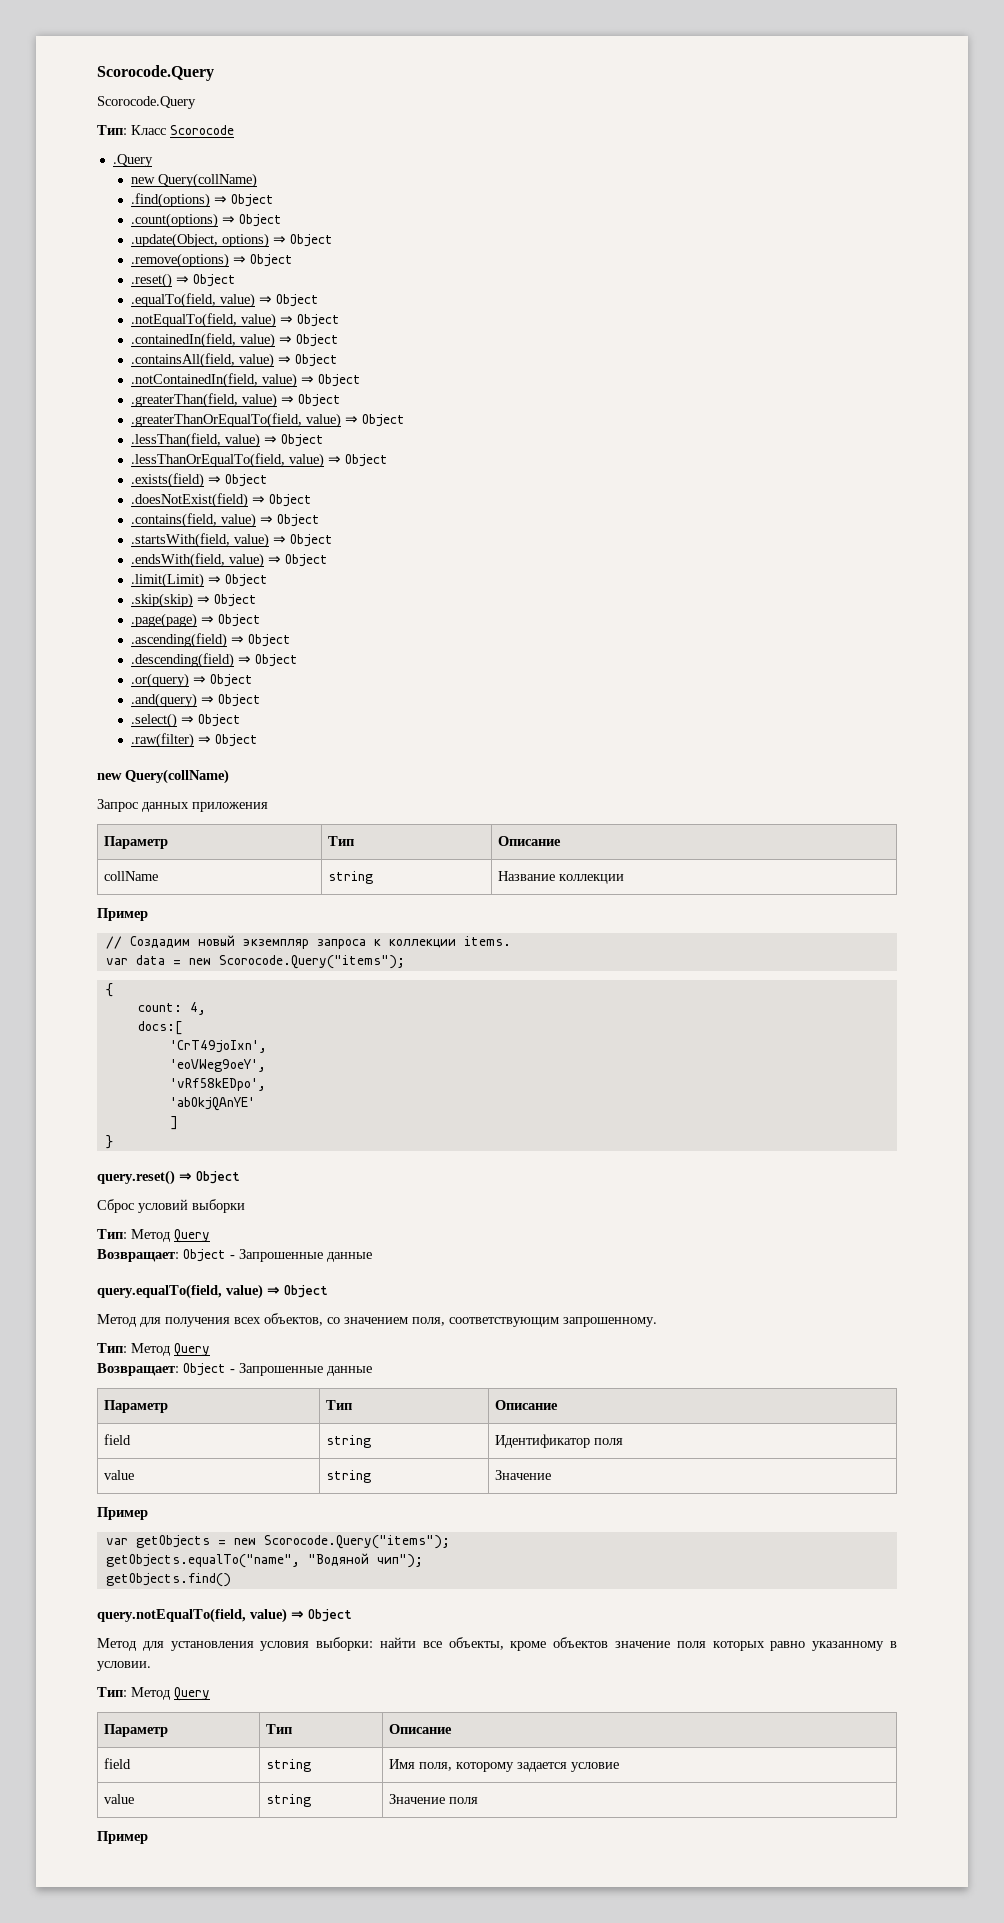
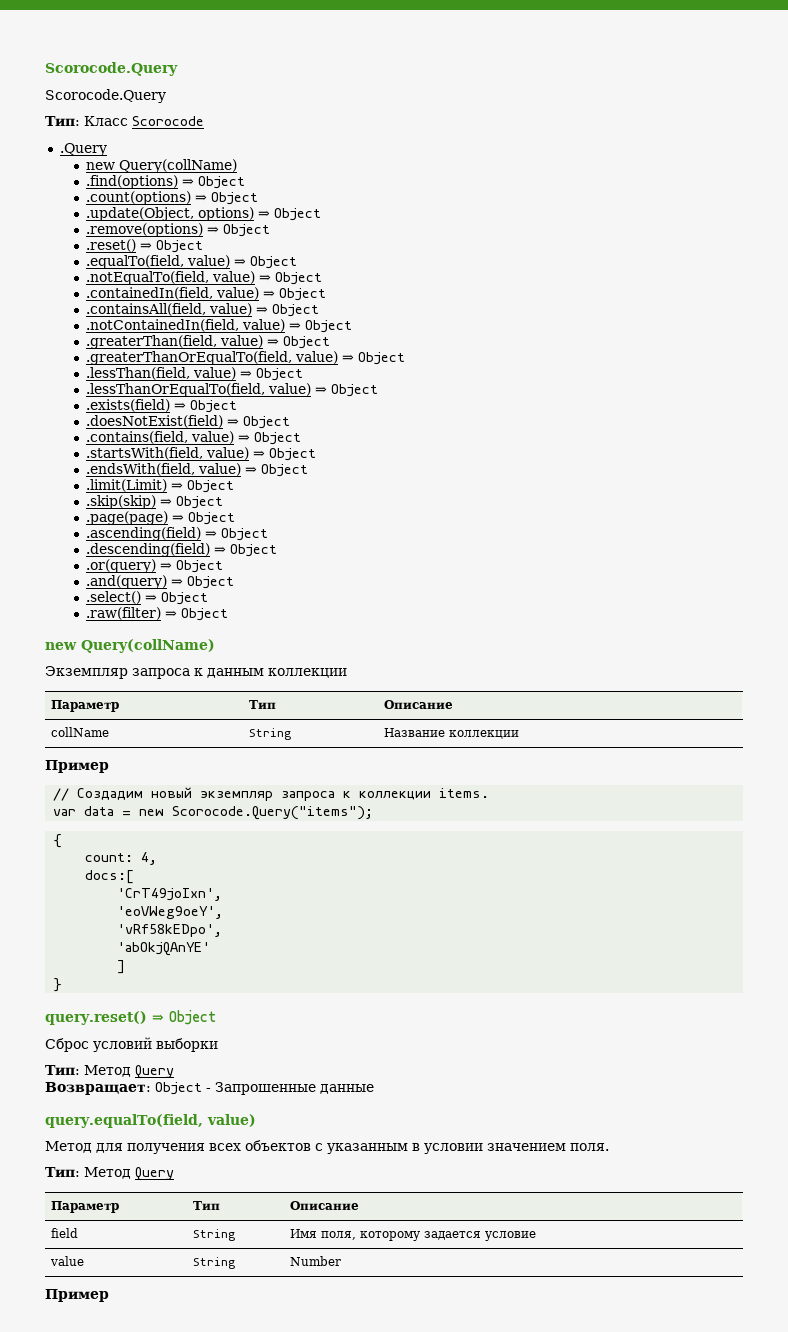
- Запрос данных приложения
+ Экземпляр запроса к данным коллекции
- collName | string | Название коллекции
+ collName | String | Название коллекции
- query.equalTo(field, value) ⇒ Object
+ query.equalTo(field, value)
- Метод для получения всех объектов, со значением поля, соответствующим запрошенному.
- Тип: Метод Query
- Возвращает: Object - Запрошенные данные
- Параметр | Тип | Описание
- field | string | Идентификатор поля
- value | string | Значение
- Пример
- var getObjects = new Scorocode.Query("items");
- getObjects.equalTo("name", "Водяной чип");
- getObjects.find()
- query.notEqualTo(field, value) ⇒ Object
- Метод для установления условия выборки: найти все объекты, кроме объектов значение поля которых равно указанному в условии.
+ Метод для получения всех объектов c указанным в условии значением поля.
- field | string | Имя поля, которому задается условие
+ field | String | Имя поля, которому задается условие
- value | string | Значение поля
+ value | String | Number

